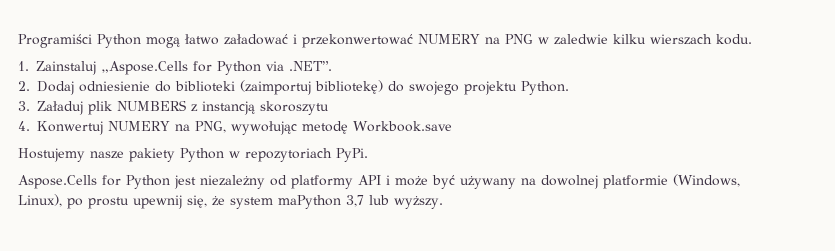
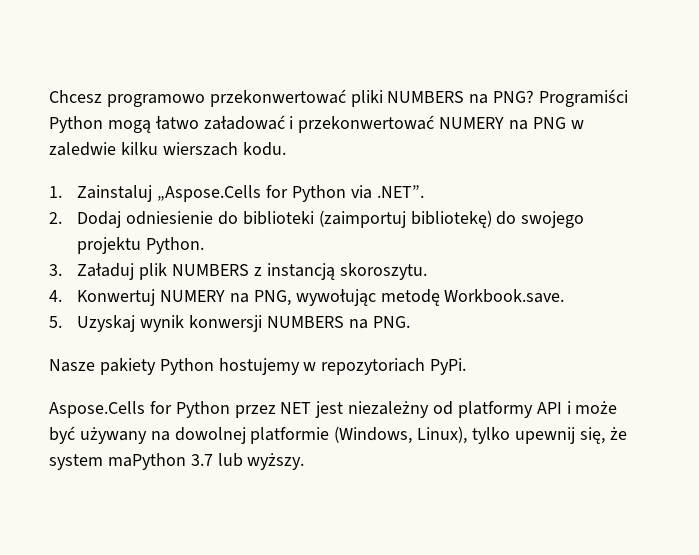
+ Chcesz programowo przekonwertować pliki NUMBERS na PNG?
- 3. Załaduj plik NUMBERS z instancją skoroszytu
+ 3. Załaduj plik NUMBERS z instancją skoroszytu.
- 4. Konwertuj NUMERY na PNG, wywołując metodę Workbook.save
- Hostujemy nasze pakiety Python w repozytoriach PyPi.
+ 4. Konwertuj NUMERY na PNG, wywołując metodę Workbook.save.
+ 5. Uzyskaj wynik konwersji NUMBERS na PNG.
+ Nasze pakiety Python hostujemy w repozytoriach PyPi.
- Aspose.Cells for Python jest niezależny od platformy API i może być używany na dowolnej platformie (Windows, Linux), po prostu upewnij się, że system maPython 3,7 lub wyższy.
+ Aspose.Cells for Python przez NET jest niezależny od platformy API i może być używany na dowolnej platformie (Windows, Linux), tylko upewnij się, że system maPython 3.7 lub wyższy.

